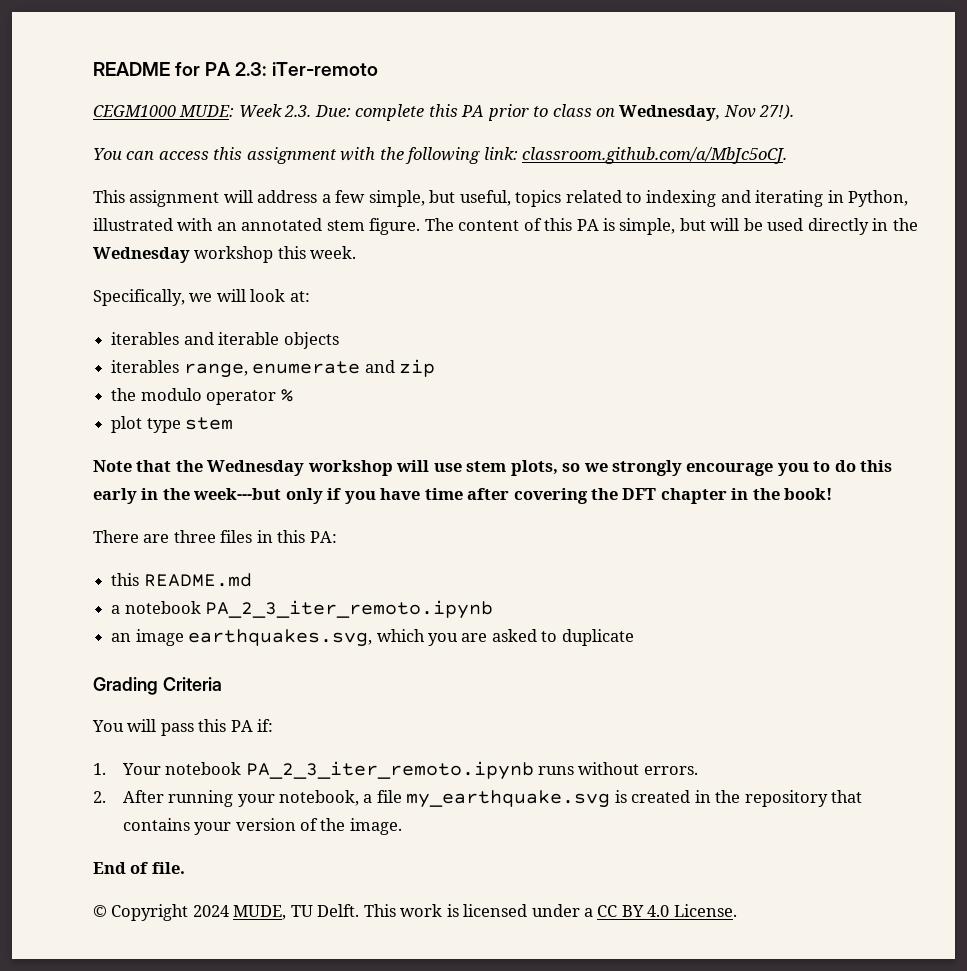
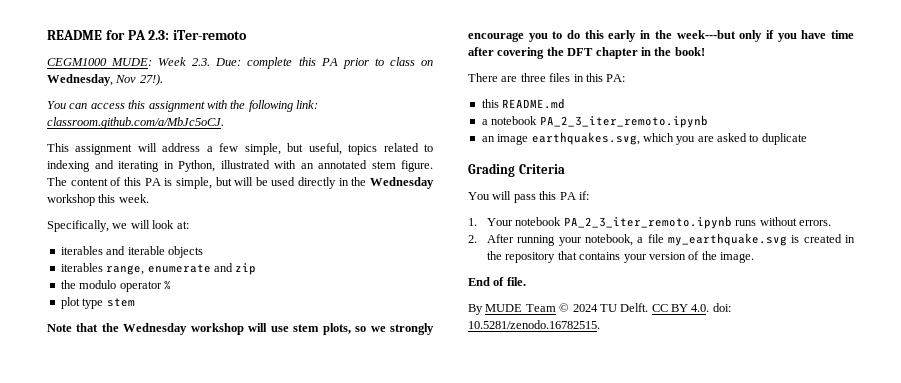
- © Copyright 2024 MUDE, TU Delft. This work is licensed under a CC BY 4.0 License.
+ By MUDE Team © 2024 TU Delft. CC BY 4.0. doi: 10.5281/zenodo.16782515.

